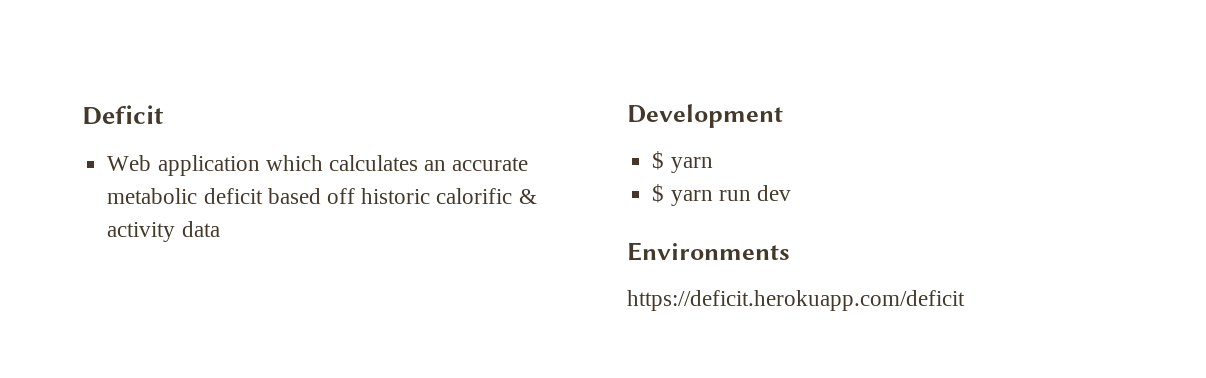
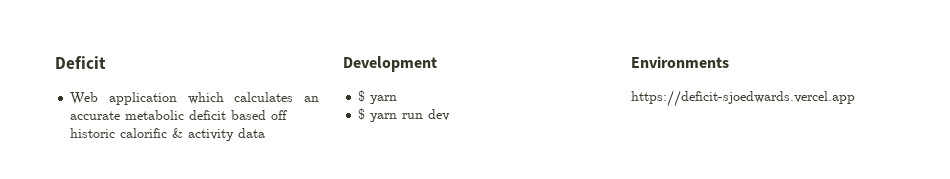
- https://deficit.herokuapp.com/deficit
+ https://deficit-sjoedwards.vercel.app

